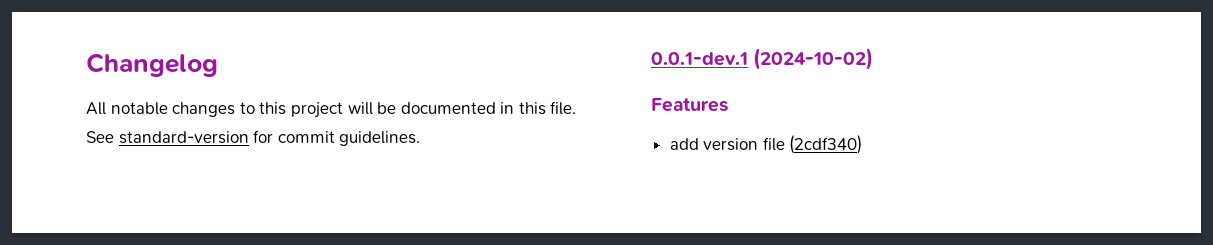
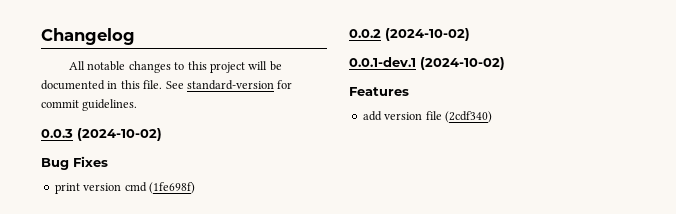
+ 0.0.3 (2024-10-02)
+ Bug Fixes
+ print version cmd (1fe698f)
+ 0.0.2 (2024-10-02)

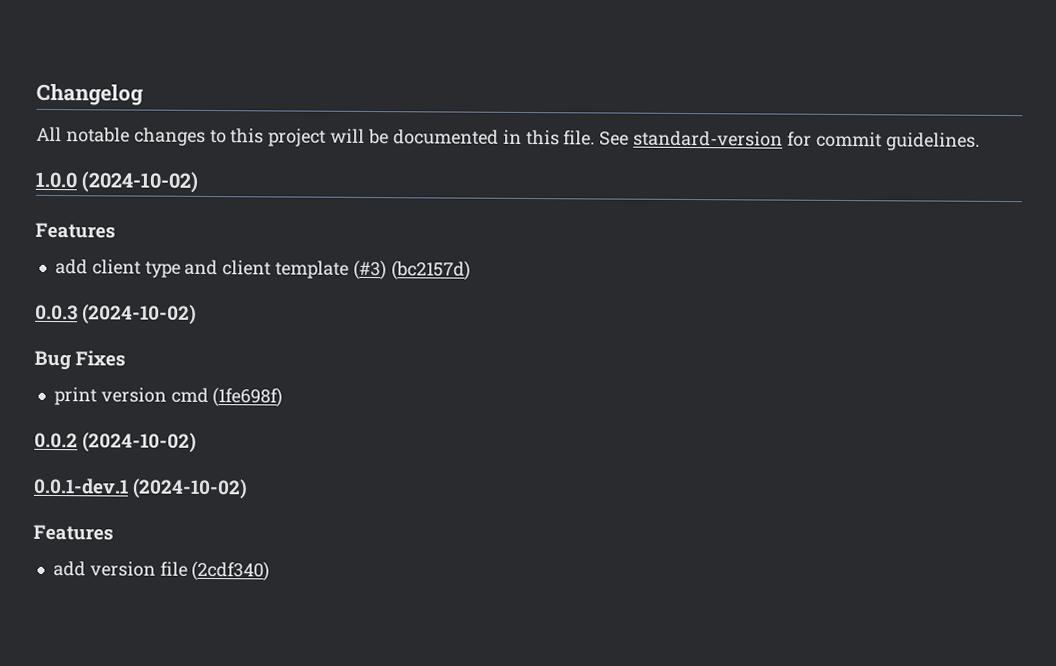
+ 1.0.0 (2024-10-02)
+ Features
+ add client type and client template (#3) (bc2157d)

